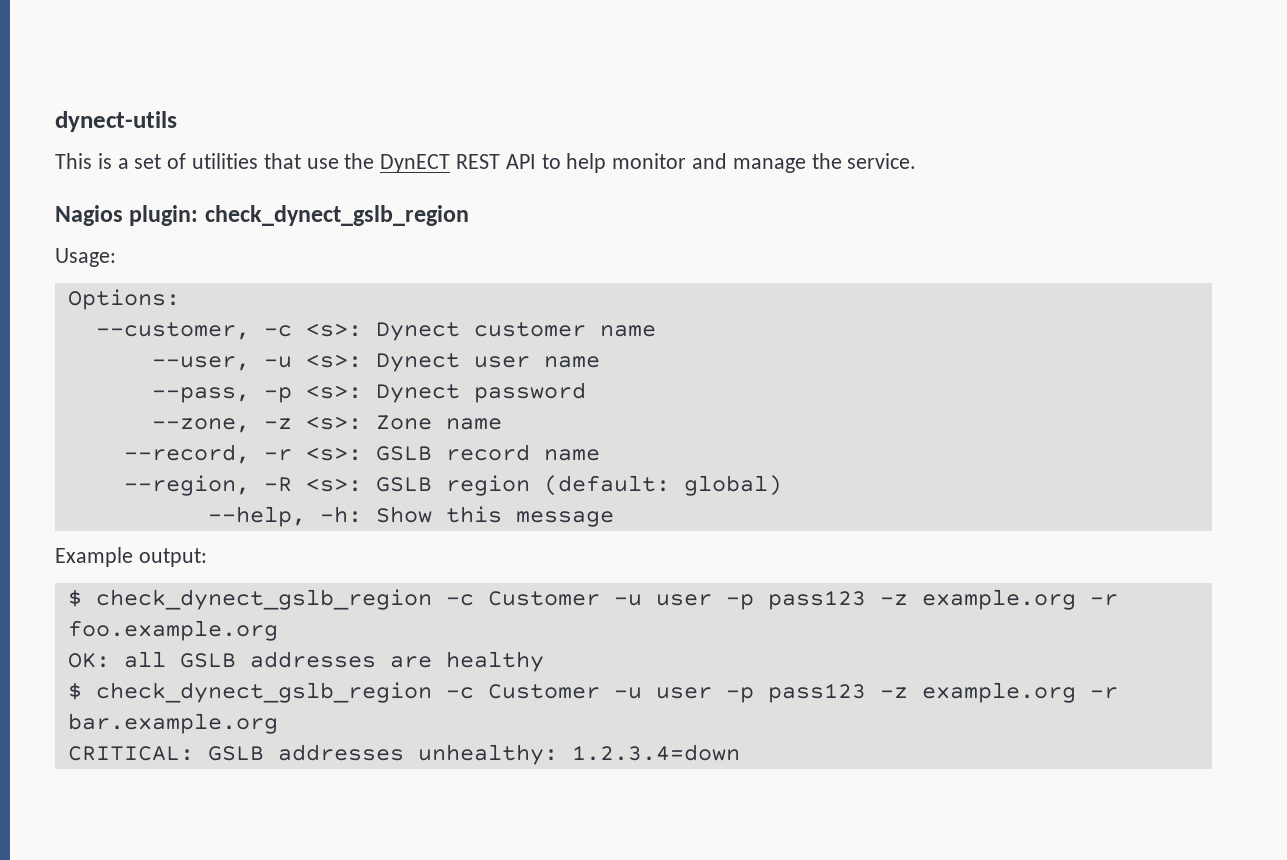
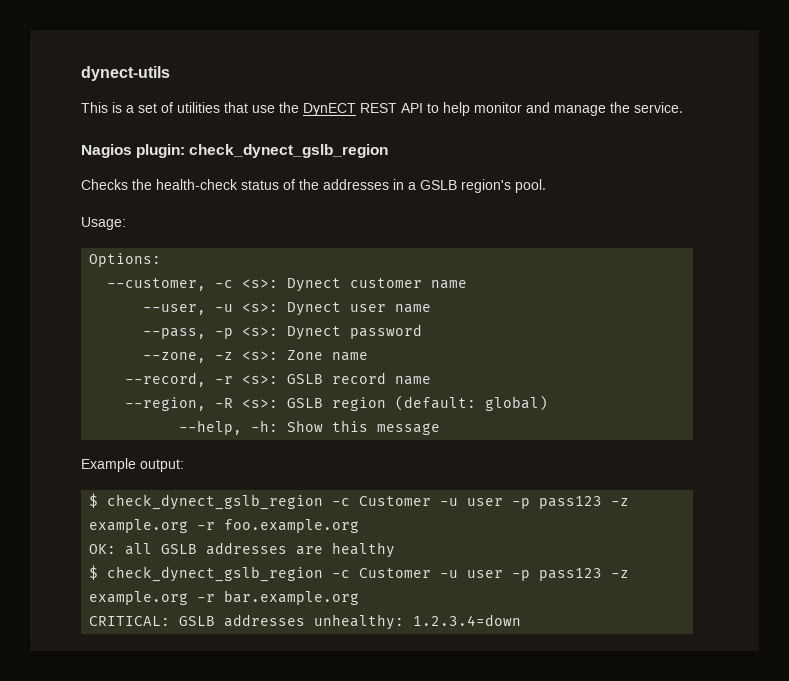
+ Checks the health-check status of the addresses in a GSLB region's pool.

